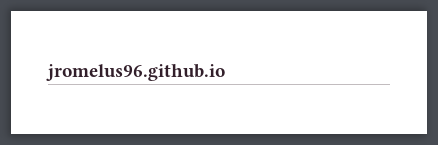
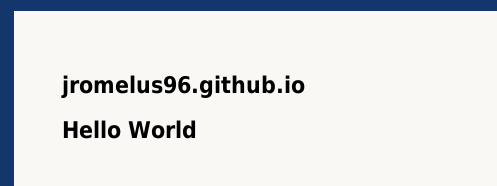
+ Hello World

